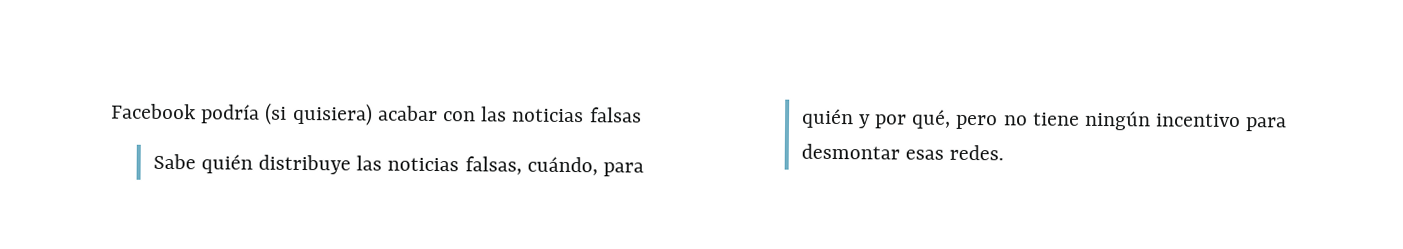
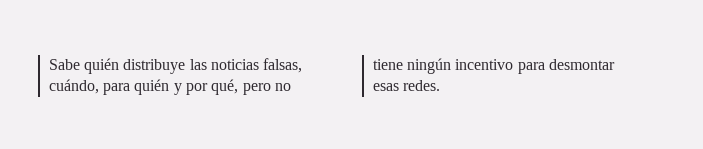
- Facebook podría (si quisiera) acabar con las noticias falsas

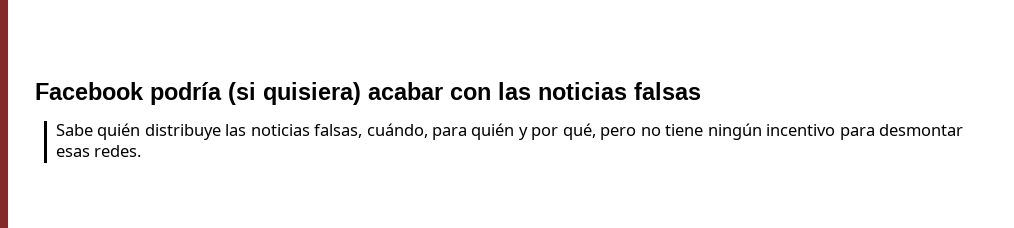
+ Facebook podría (si quisiera) acabar con las noticias falsas

